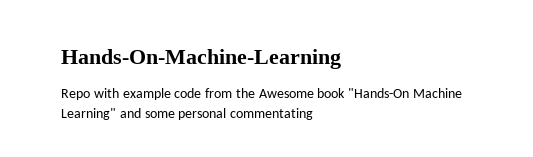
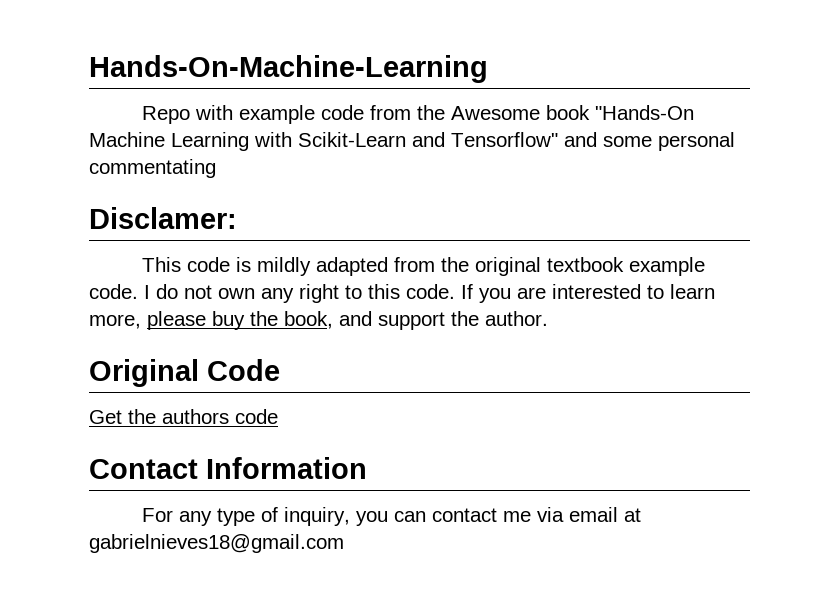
- Repo with example code from the Awesome book "Hands-On Machine Learning" and some personal commentating
+ Repo with example code from the Awesome book "Hands-On Machine Learning with Scikit-Learn and Tensorflow" and some personal commentating
+ Disclamer:
+ This code is mildly adapted from the original textbook example code. I do not own any right to this code. If you are interested to learn more, please buy the book, and support the author.
+ Original Code
+ Get the authors code
+ Contact Information
+ For any type of inquiry, you can contact me via email at gabrielnieves18@gmail.com

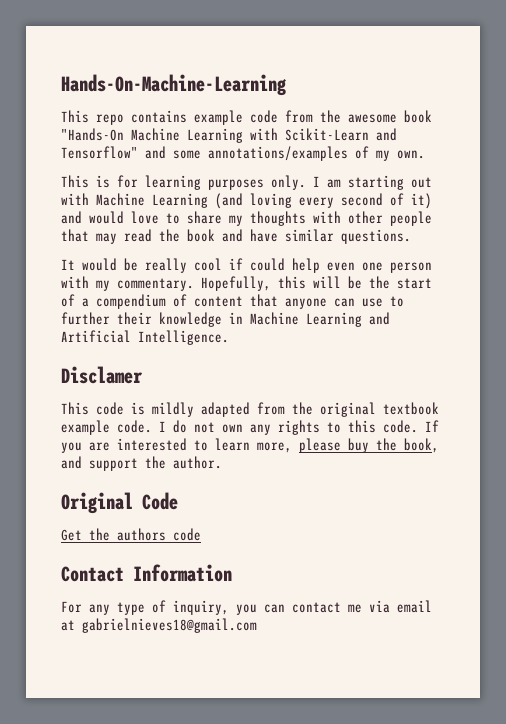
- Repo with example code from the Awesome book "Hands-On Machine Learning with Scikit-Learn and Tensorflow" and some personal commentating
- Disclamer:
+ This repo contains example code from the awesome book "Hands-On Machine Learning with Scikit-Learn and Tensorflow" and some annotations/examples of my own.
+ This is for learning purposes only. I am starting out with Machine Learning (and loving every second of it) and would love to share my thoughts with other people that may read the book and have similar questions.
+ It would be really cool if could help even one person with my commentary. Hopefully, this will be the start of a compendium of content that anyone can use to further their knowledge in Machine Learning and Artificial Intelligence.
+ Disclamer
- I do not own any right to this code.
+ I do not own any rights to this code.

